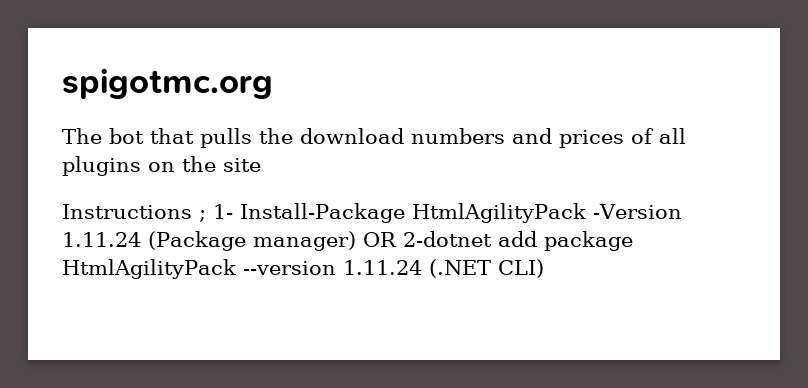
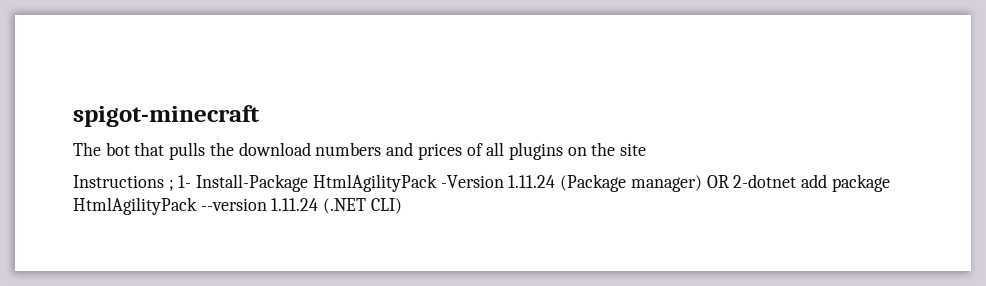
- spigotmc.org
+ spigot-minecraft

